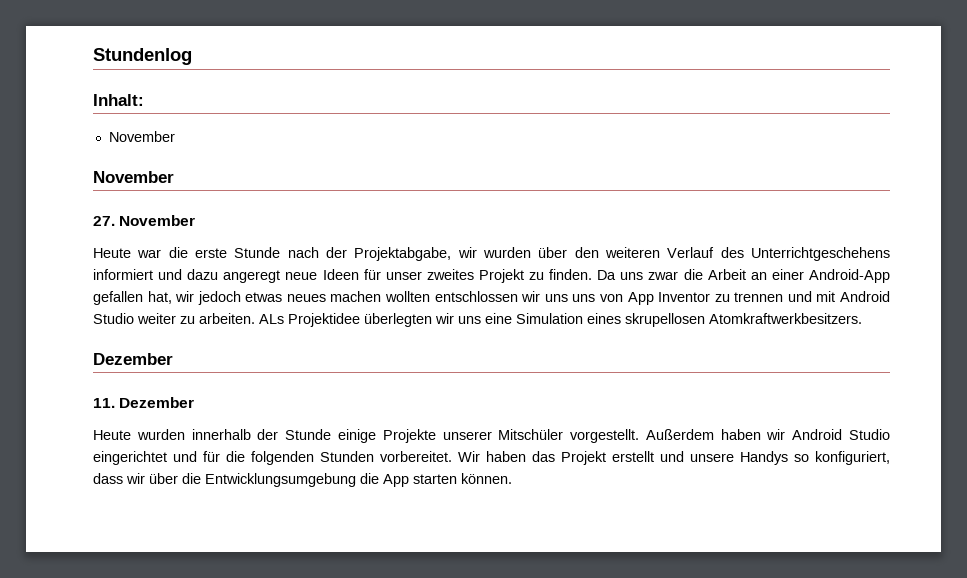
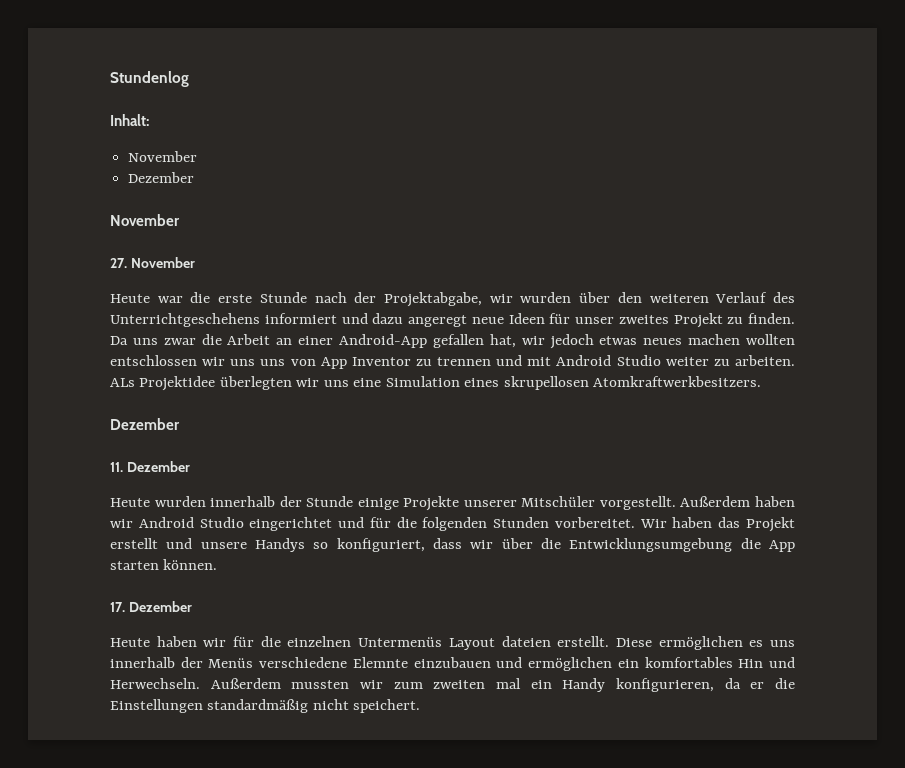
  Inhalt:
  November
+ Dezember
+ 17. Dezember
+ Heute haben wir für die einzelnen Untermenüs Layout dateien erstellt. Diese ermöglichen es uns innerhalb der Menüs verschiedene Elemnte einzubauen und ermöglichen ein komfortables Hin und Herwechseln. Außerdem mussten wir zum zweiten mal ein Handy konfigurieren, da er die Einstellungen standardmäßig nicht speichert.

